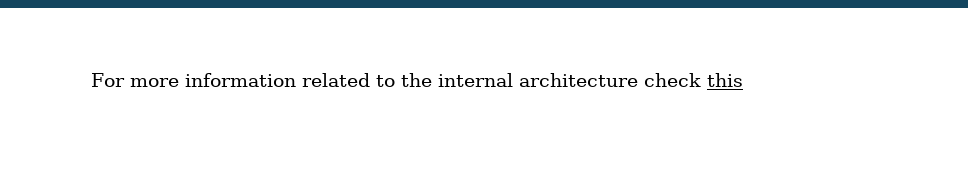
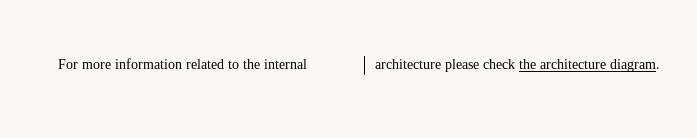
- For more information related to the internal architecture check this
+ For more information related to the internal architecture please check the architecture diagram.

